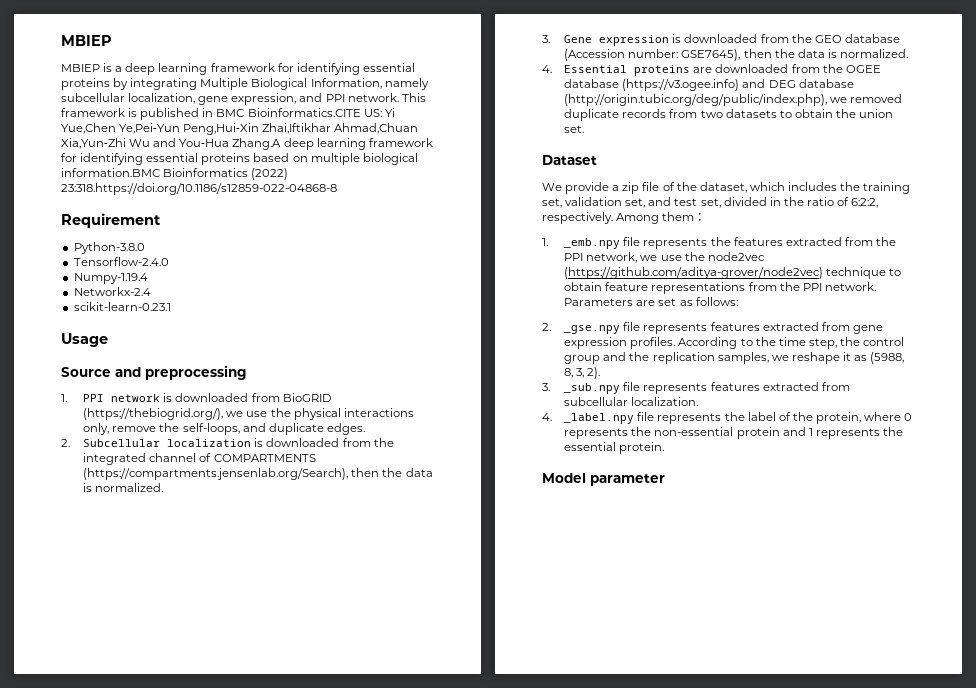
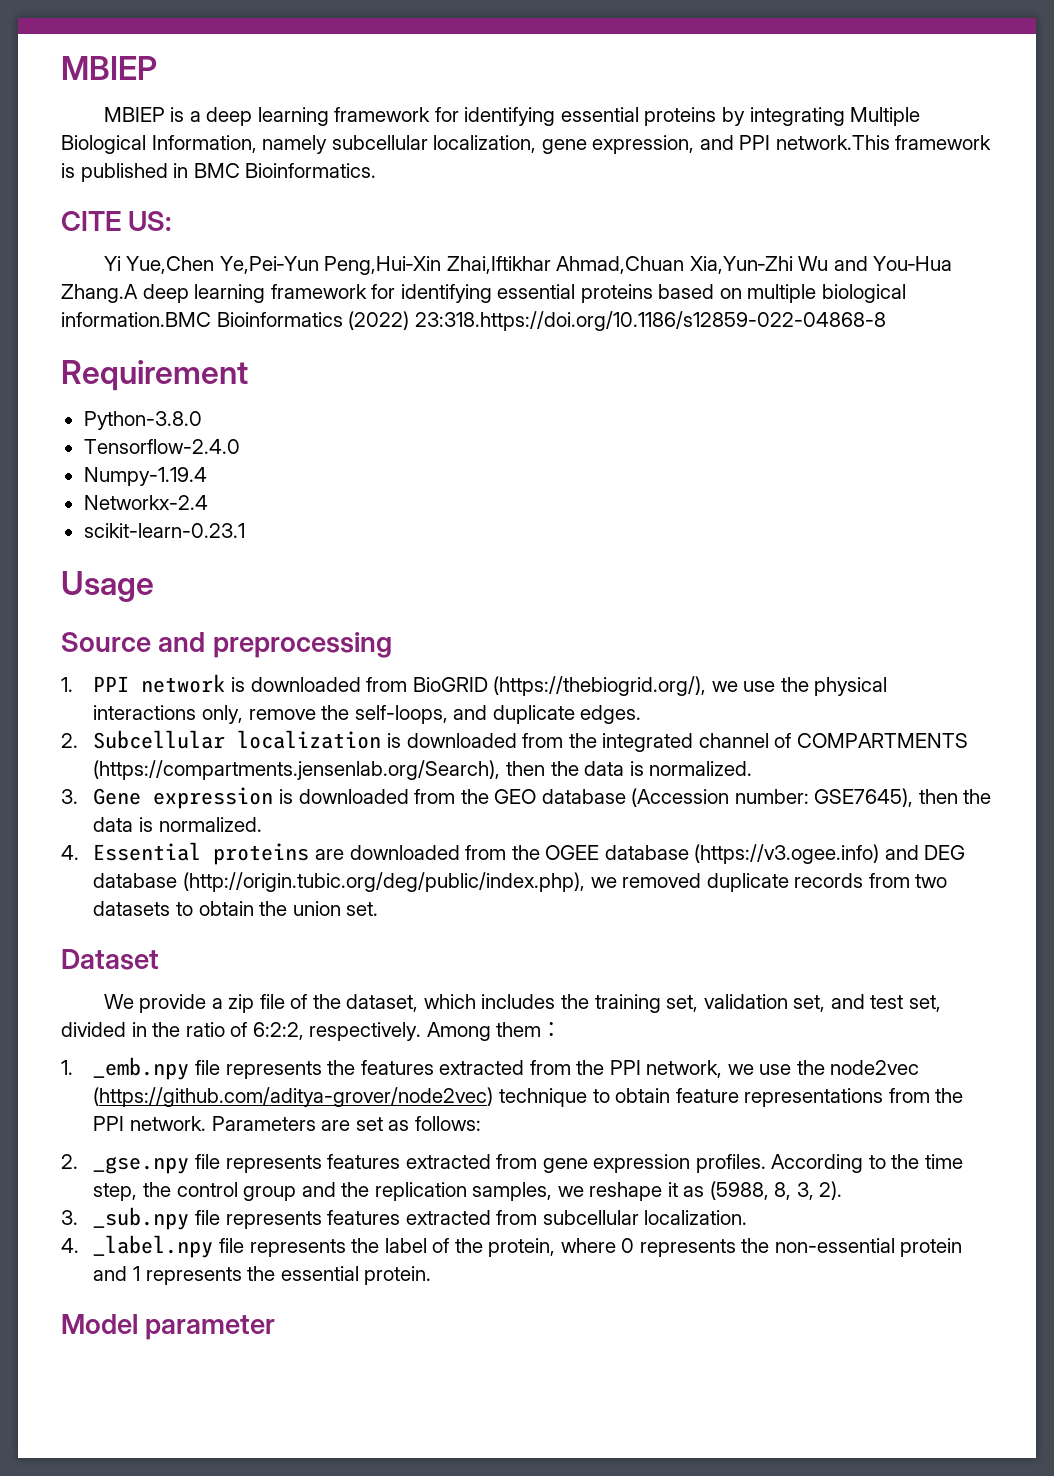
- MBIEP is a deep learning framework for identifying essential proteins by integrating Multiple Biological Information, namely subcellular localization, gene expression, and PPI network. This framework is published in BMC Bioinformatics.CITE US: Yi Yue,Chen Ye,Pei‑Yun Peng,Hui‑Xin Zhai,Iftikhar Ahmad,Chuan Xia,Yun‑Zhi Wu and You‑Hua Zhang.A deep learning framework for identifying essential proteins based on multiple biological information.BMC Bioinformatics (2022) 23:318.https://doi.org/10.1186/s12859-022-04868-8
+ MBIEP is a deep learning framework for identifying essential proteins by integrating Multiple Biological Information, namely subcellular localization, gene expression, and PPI network.This framework is published in BMC Bioinformatics.
+ CITE US:
+ Yi Yue,Chen Ye,Pei‑Yun Peng,Hui‑Xin Zhai,Iftikhar Ahmad,Chuan Xia,Yun‑Zhi Wu and You‑Hua Zhang.A deep learning framework for identifying essential proteins based on multiple biological information.BMC Bioinformatics (2022) 23:318.https://doi.org/10.1186/s12859-022-04868-8

